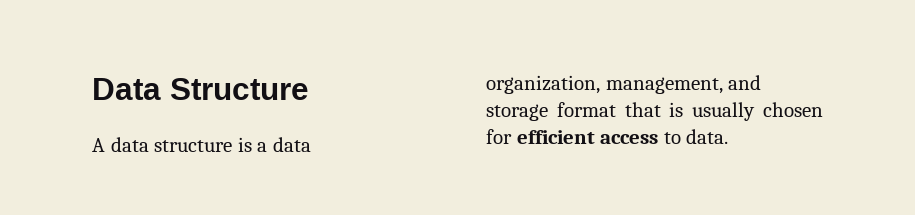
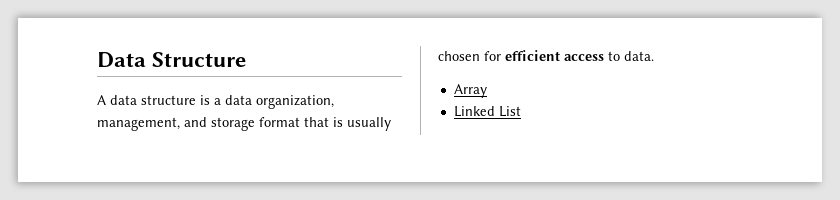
+ Array
+ Linked List

